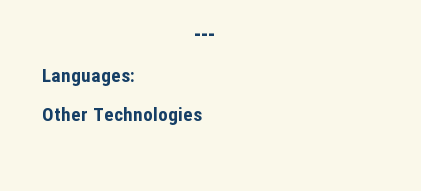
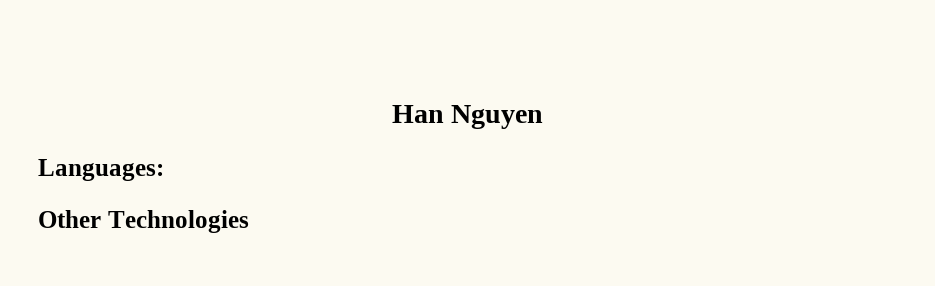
- ---
+ Han Nguyen

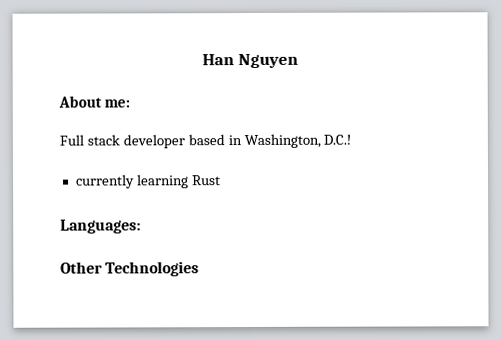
+ About me:
+ Full stack developer based in Washington, D.C.!
+ currently learning Rust

